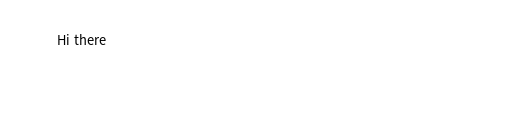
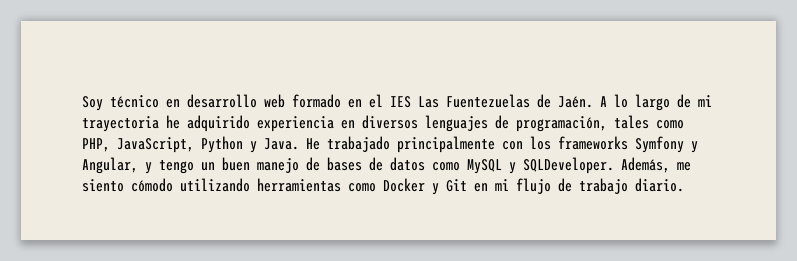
- Hi there
+ Soy técnico en desarrollo web formado en el IES Las Fuentezuelas de Jaén. A lo largo de mi trayectoria he adquirido experiencia en diversos lenguajes de programación, tales como PHP, JavaScript, Python y Java. He trabajado principalmente con los frameworks Symfony y Angular, y tengo un buen manejo de bases de datos como MySQL y SQLDeveloper. Además, me siento cómodo utilizando herramientas como Docker y Git en mi flujo de trabajo diario.

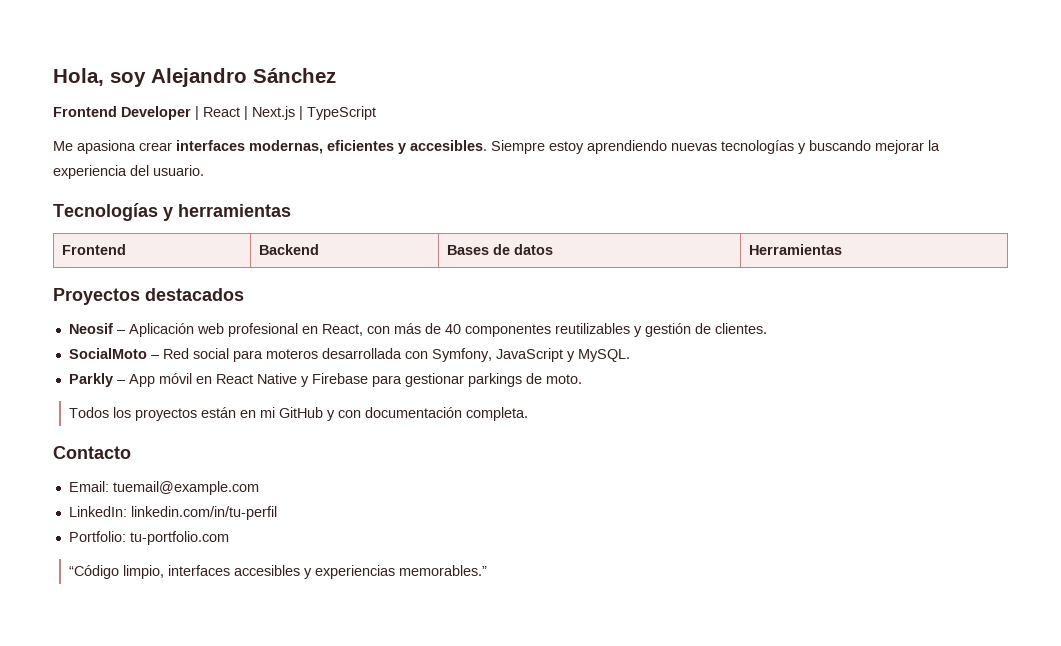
- Soy técnico en desarrollo web formado en el IES Las Fuentezuelas de Jaén. A lo largo de mi trayectoria he adquirido experiencia en diversos lenguajes de programación, tales como PHP, JavaScript, Python y Java. He trabajado principalmente con los frameworks Symfony y Angular, y tengo un buen manejo de bases de datos como MySQL y SQLDeveloper. Además, me siento cómodo utilizando herramientas como Docker y Git en mi flujo de trabajo diario.
+ Hola, soy Alejandro Sánchez
+ Frontend Developer | React | Next.js | TypeScript
+ Me apasiona crear interfaces modernas, eficientes y accesibles. Siempre estoy aprendiendo nuevas tecnologías y buscando mejorar la experiencia del usuario.
+ Tecnologías y herramientas
+ Frontend | Backend | Bases de datos | Herramientas
+ Proyectos destacados
+ Neosif – Aplicación web profesional en React, con más de 40 componentes reutilizables y gestión de clientes.
+ SocialMoto – Red social para moteros desarrollada con Symfony, JavaScript y MySQL.
+ Parkly – App móvil en React Native y Firebase para gestionar parkings de moto.
+ Todos los proyectos están en mi GitHub y con documentación completa.
+ Contacto
+ Email: tuemail@example.com
+ LinkedIn: linkedin.com/in/tu-perfil
+ Portfolio: tu-portfolio.com
+ “Código limpio, interfaces accesibles y experiencias memorables.”

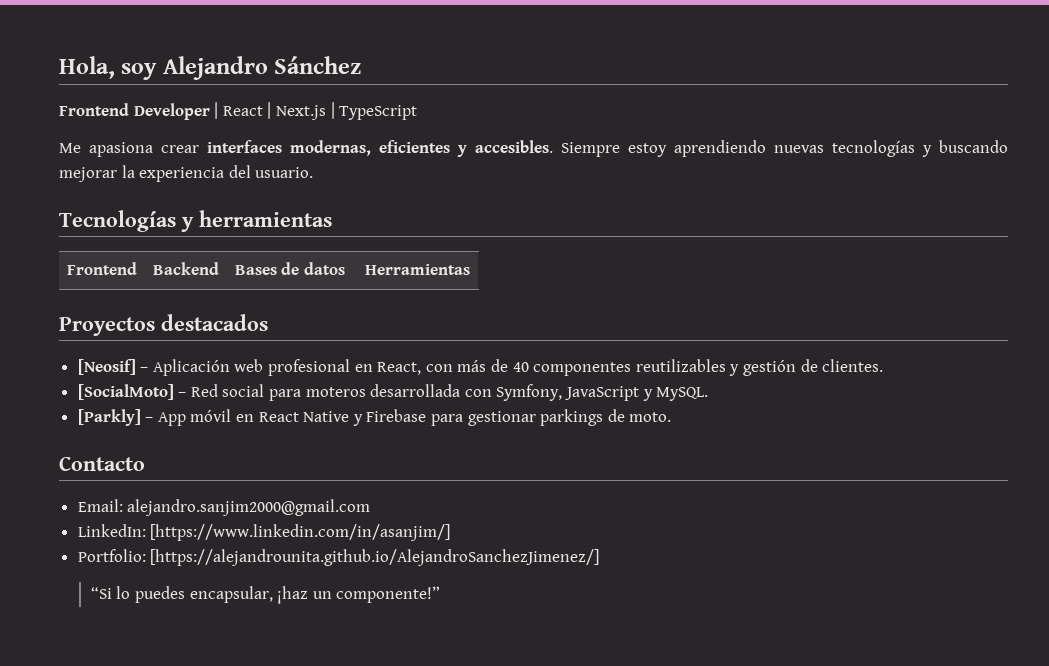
- Neosif – Aplicación web profesional en React, con más de 40 componentes reutilizables y gestión de clientes.
+ [Neosif] – Aplicación web profesional en React, con más de 40 componentes reutilizables y gestión de clientes.
- SocialMoto – Red social para moteros desarrollada con Symfony, JavaScript y MySQL.
+ [SocialMoto] – Red social para moteros desarrollada con Symfony, JavaScript y MySQL.
- Parkly – App móvil en React Native y Firebase para gestionar parkings de moto.
+ [Parkly] – App móvil en React Native y Firebase para gestionar parkings de moto.
- Todos los proyectos están en mi GitHub y con documentación completa.
- Email: tuemail@example.com
+ Email: alejandro.sanjim2000@gmail.com
- LinkedIn: linkedin.com/in/tu-perfil
+ LinkedIn: [https://www.linkedin.com/in/asanjim/]
- Portfolio: tu-portfolio.com
- “Código limpio, interfaces accesibles y experiencias memorables.”
+ Portfolio: [https://alejandrounita.github.io/AlejandroSanchezJimenez/]
+ “Si lo puedes encapsular, ¡haz un componente!”

